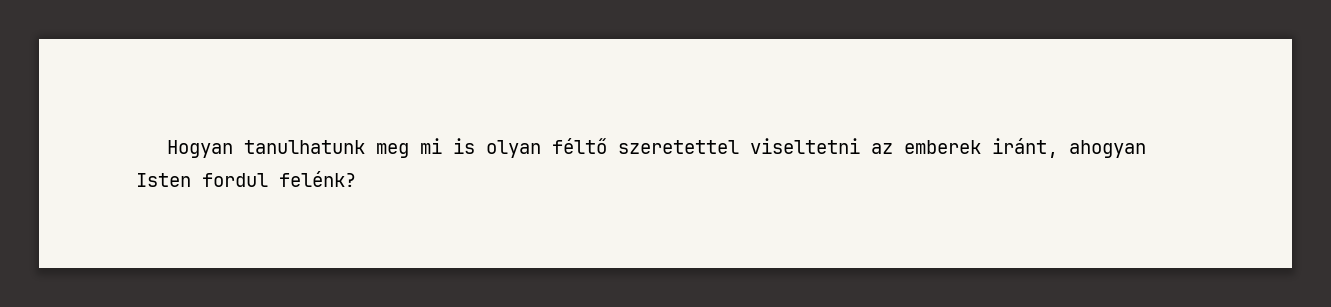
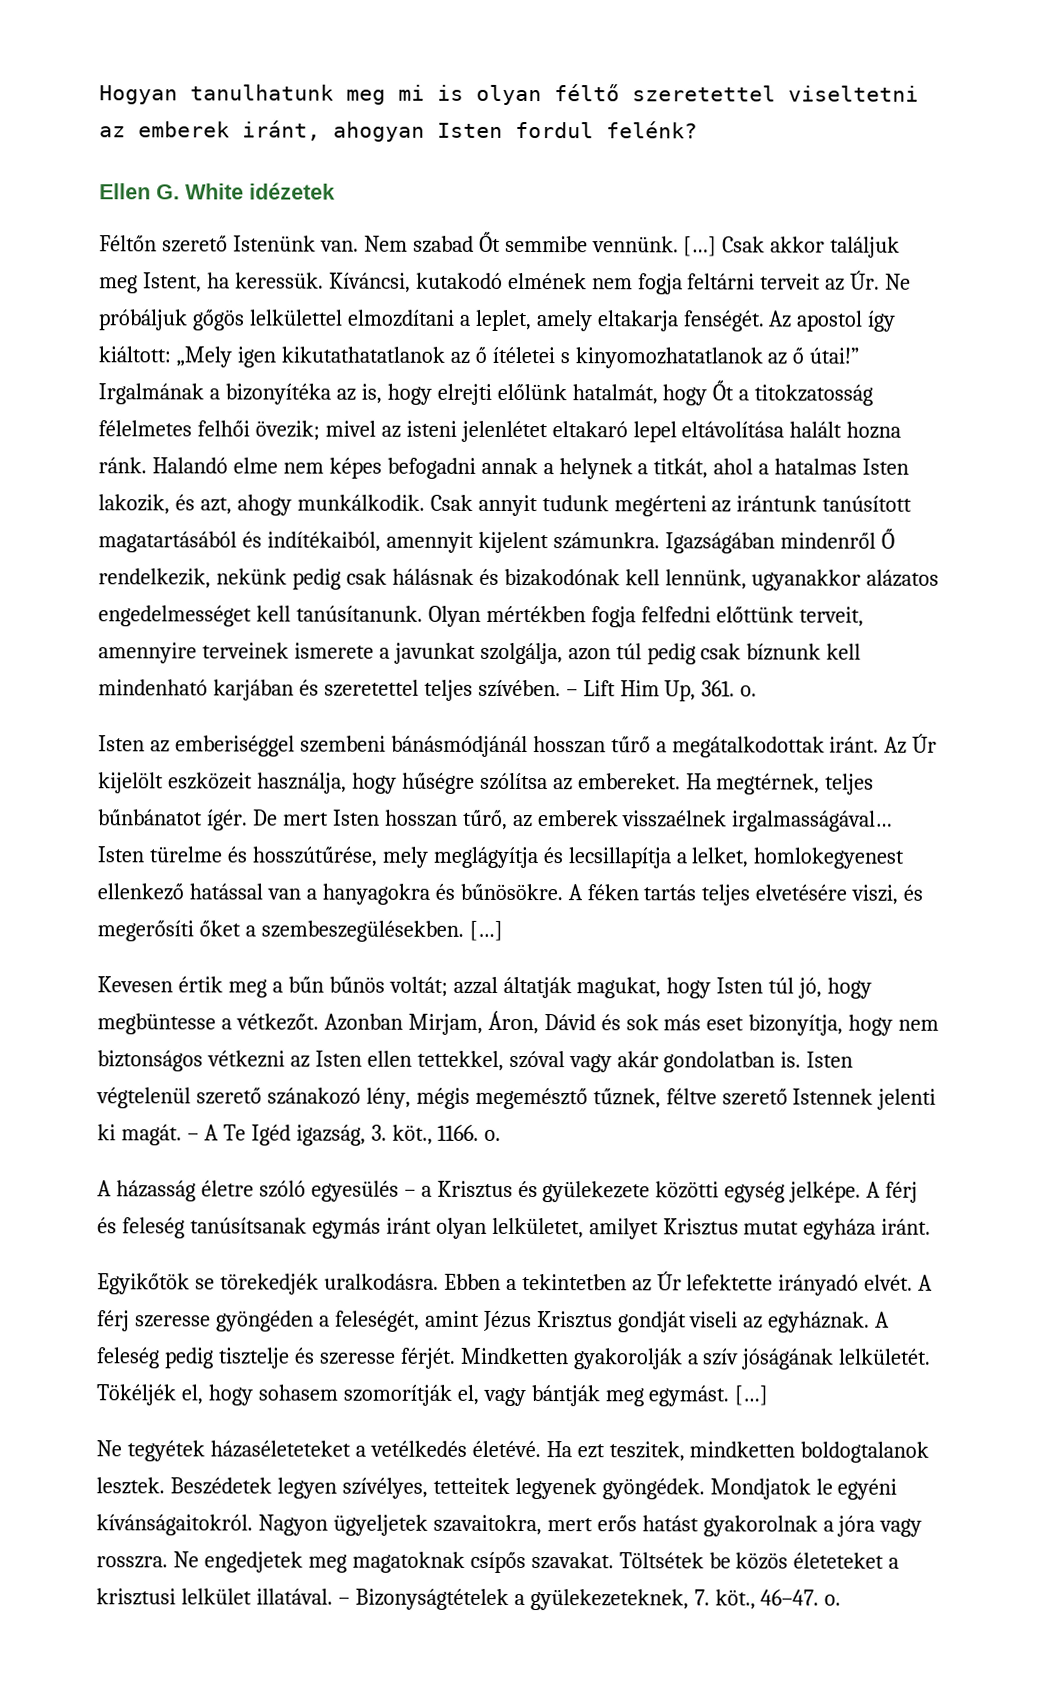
+ Ellen G. White idézetek
+ Féltőn szerető Istenünk van. Nem szabad Őt semmibe vennünk. […] Csak akkor találjuk meg Istent, ha keressük. Kíváncsi, kutakodó elmének nem fogja feltárni terveit az Úr. Ne próbáljuk gőgös lelkülettel elmozdítani a leplet, amely eltakarja fenségét. Az apostol így kiáltott: „Mely igen kikutathatatlanok az ő ítéletei s kinyomozhatatlanok az ő útai!” Irgalmának a bizonyítéka az is, hogy elrejti előlünk hatalmát, hogy Őt a titokzatosság félelmetes felhői övezik; mivel az isteni jelenlétet eltakaró lepel eltávolítása halált hozna ránk. Halandó elme nem képes befogadni annak a helynek a titkát, ahol a hatalmas Isten lakozik, és azt, ahogy munkálkodik. Csak annyit tudunk megérteni az irántunk tanúsított magatartásából és indítékaiból, amennyit kijelent számunkra. Igazságában mindenről Ő rendelkezik, nekünk pedig csak hálásnak és bizakodónak kell lennünk, ugyanakkor alázatos engedelmességet kell tanúsítanunk. Olyan mértékben fogja felfedni előttünk terveit, amennyire terveinek ismerete a javunkat szolgálja, azon túl pedig csak bíznunk kell mindenható karjában és szeretettel teljes szívében. – Lift Him Up, 361. o.
+ Isten az emberiséggel szembeni bánásmódjánál hosszan tűrő a megátalkodottak iránt. Az Úr kijelölt eszközeit használja, hogy hűségre szólítsa az embereket. Ha megtérnek, teljes bűnbánatot ígér. De mert Isten hosszan tűrő, az emberek visszaélnek irgalmasságával… Isten türelme és hosszútűrése, mely meglágyítja és lecsillapítja a lelket, homlokegyenest ellenkező hatással van a hanyagokra és bűnösökre. A féken tartás teljes elvetésére viszi, és megerősíti őket a szembeszegülésekben. […]
+ Kevesen értik meg a bűn bűnös voltát; azzal áltatják magukat, hogy Isten túl jó, hogy megbüntesse a vétkezőt. Azonban Mirjam, Áron, Dávid és sok más eset bizonyítja, hogy nem biztonságos vétkezni az Isten ellen tettekkel, szóval vagy akár gondolatban is. Isten végtelenül szerető szánakozó lény, mégis megemésztő tűznek, féltve szerető Istennek jelenti ki magát. – A Te Igéd igazság, 3. köt., 1166. o.
+ A házasság életre szóló egyesülés – a Krisztus és gyülekezete közötti egység jelképe. A férj és feleség tanúsítsanak egymás iránt olyan lelkületet, amilyet Krisztus mutat egyháza iránt.
+ Egyikőtök se törekedjék uralkodásra. Ebben a tekintetben az Úr lefektette irányadó elvét. A férj szeresse gyöngéden a feleségét, amint Jézus Krisztus gondját viseli az egyháznak. A feleség pedig tisztelje és szeresse férjét. Mindketten gyakorolják a szív jóságának lelkületét. Tökéljék el, hogy sohasem szomorítják el, vagy bántják meg egymást. […]
+ Ne tegyétek házaséleteteket a vetélkedés életévé. Ha ezt teszitek, mindketten boldogtalanok lesztek. Beszédetek legyen szívélyes, tetteitek legyenek gyöngédek. Mondjatok le egyéni kívánságaitokról. Nagyon ügyeljetek szavaitokra, mert erős hatást gyakorolnak a jóra vagy rosszra. Ne engedjetek meg magatoknak csípős szavakat. Töltsétek be közös életeteket a krisztusi lelkület illatával. – Bizonyságtételek a gyülekezeteknek, 7. köt., 46–47. o.

